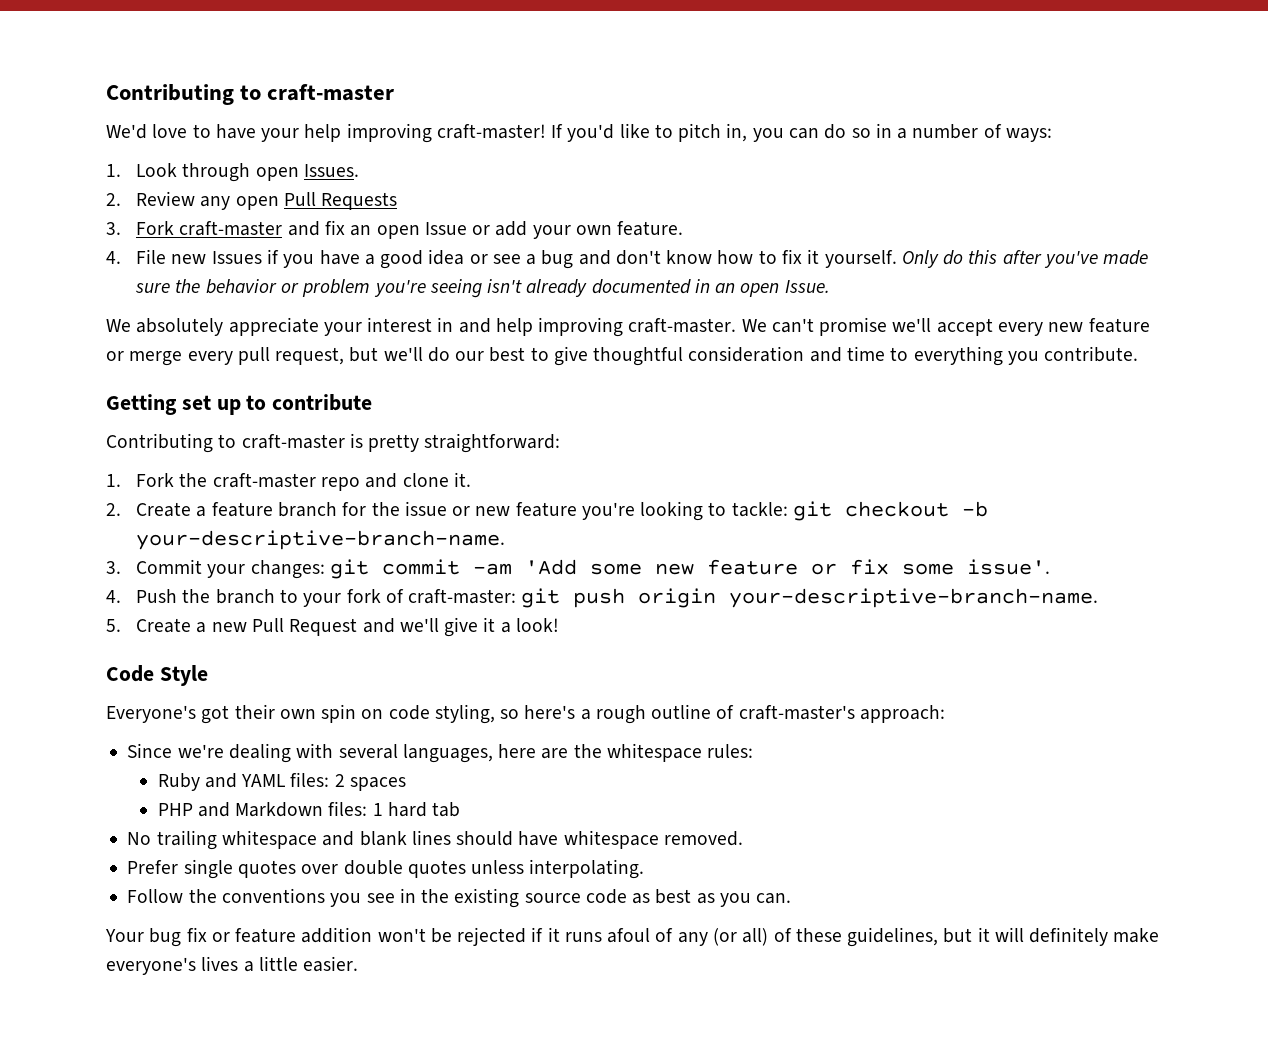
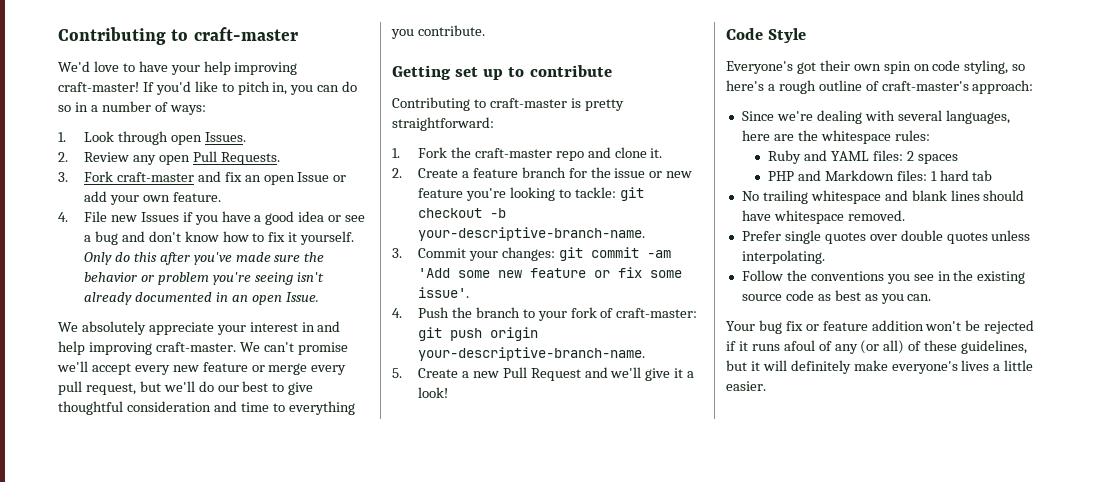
- 2. Review any open Pull Requests
+ 2. Review any open Pull Requests.

